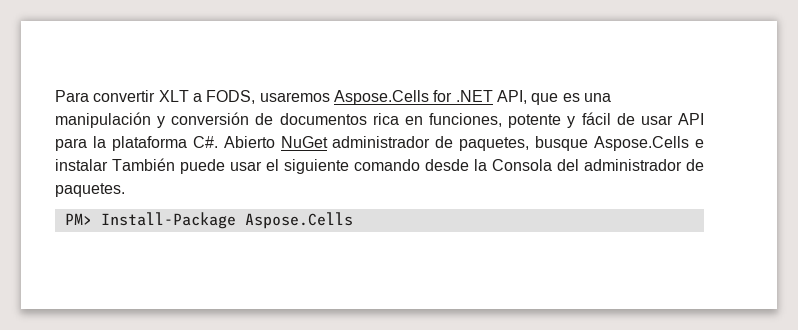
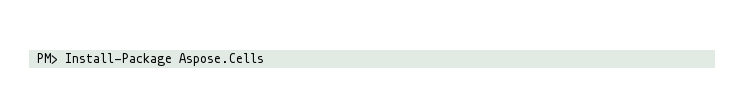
- Para convertir XLT a FODS, usaremos Aspose.Cells for .NET API, que es una manipulación y conversión de documentos rica en funciones, potente y fácil de usar API para la plataforma C#. Abierto NuGet administrador de paquetes, busque Aspose.Cells e instalar También puede usar el siguiente comando desde la Consola del administrador de paquetes.

